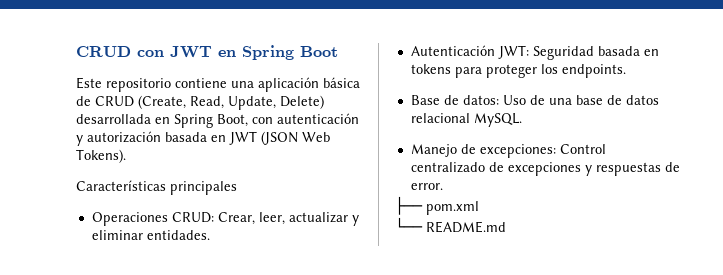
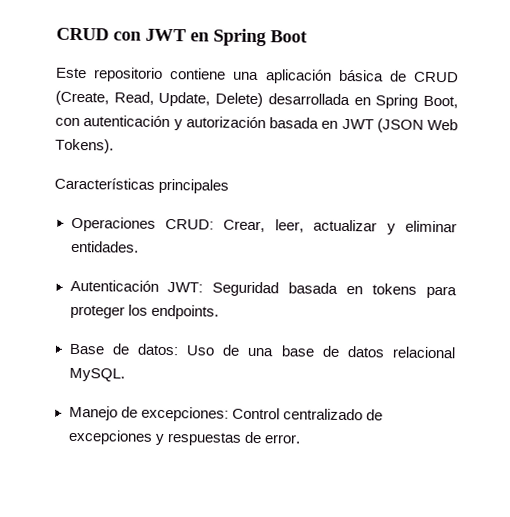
- ├── pom.xml
- └── README.md

